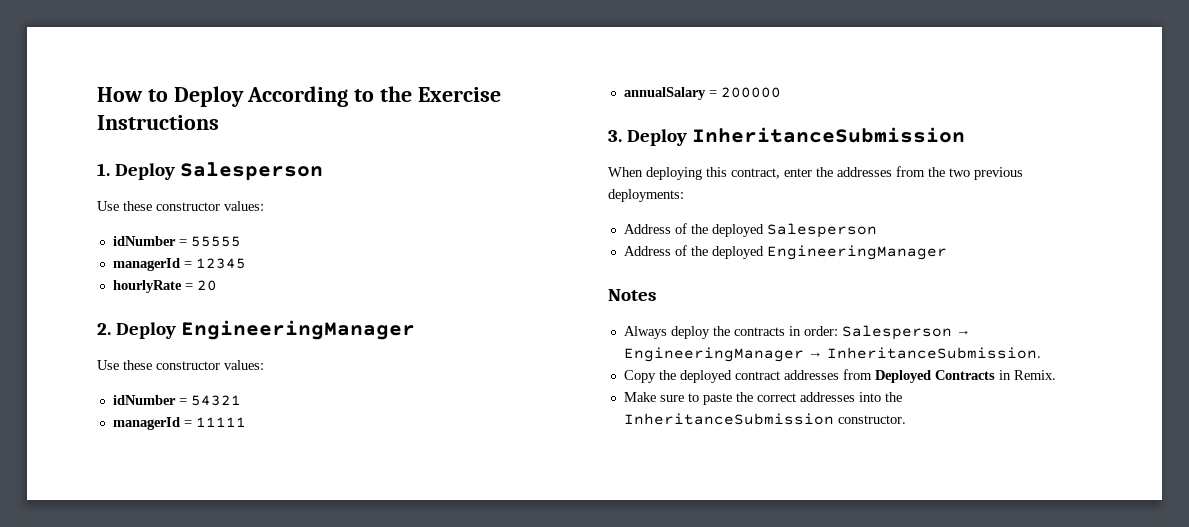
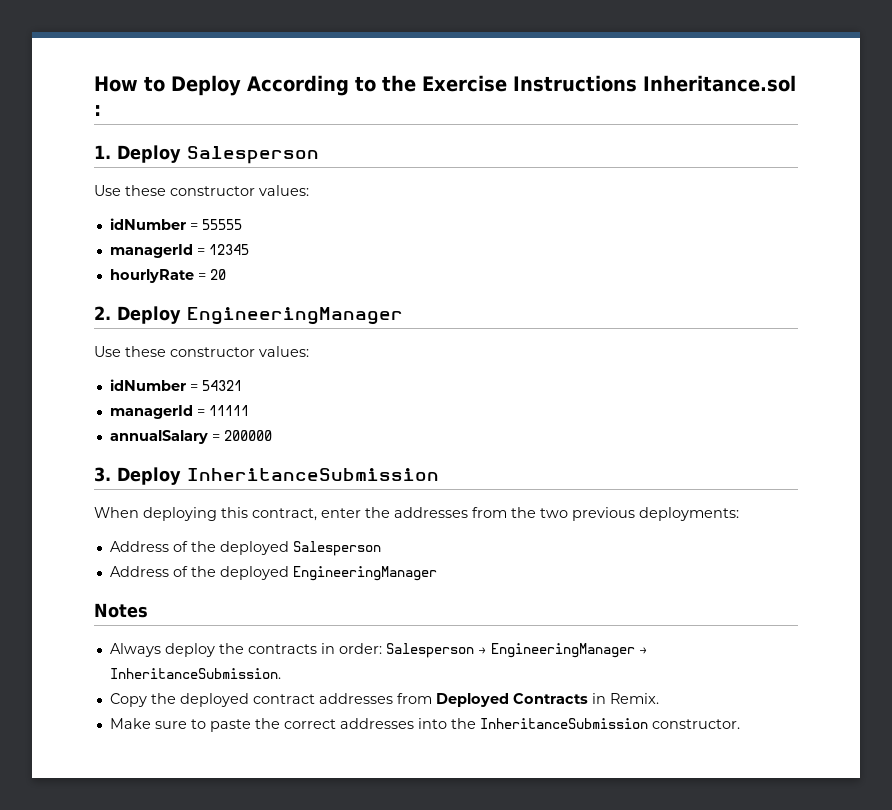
- How to Deploy According to the Exercise Instructions
+ How to Deploy According to the Exercise Instructions Inheritance.sol :

